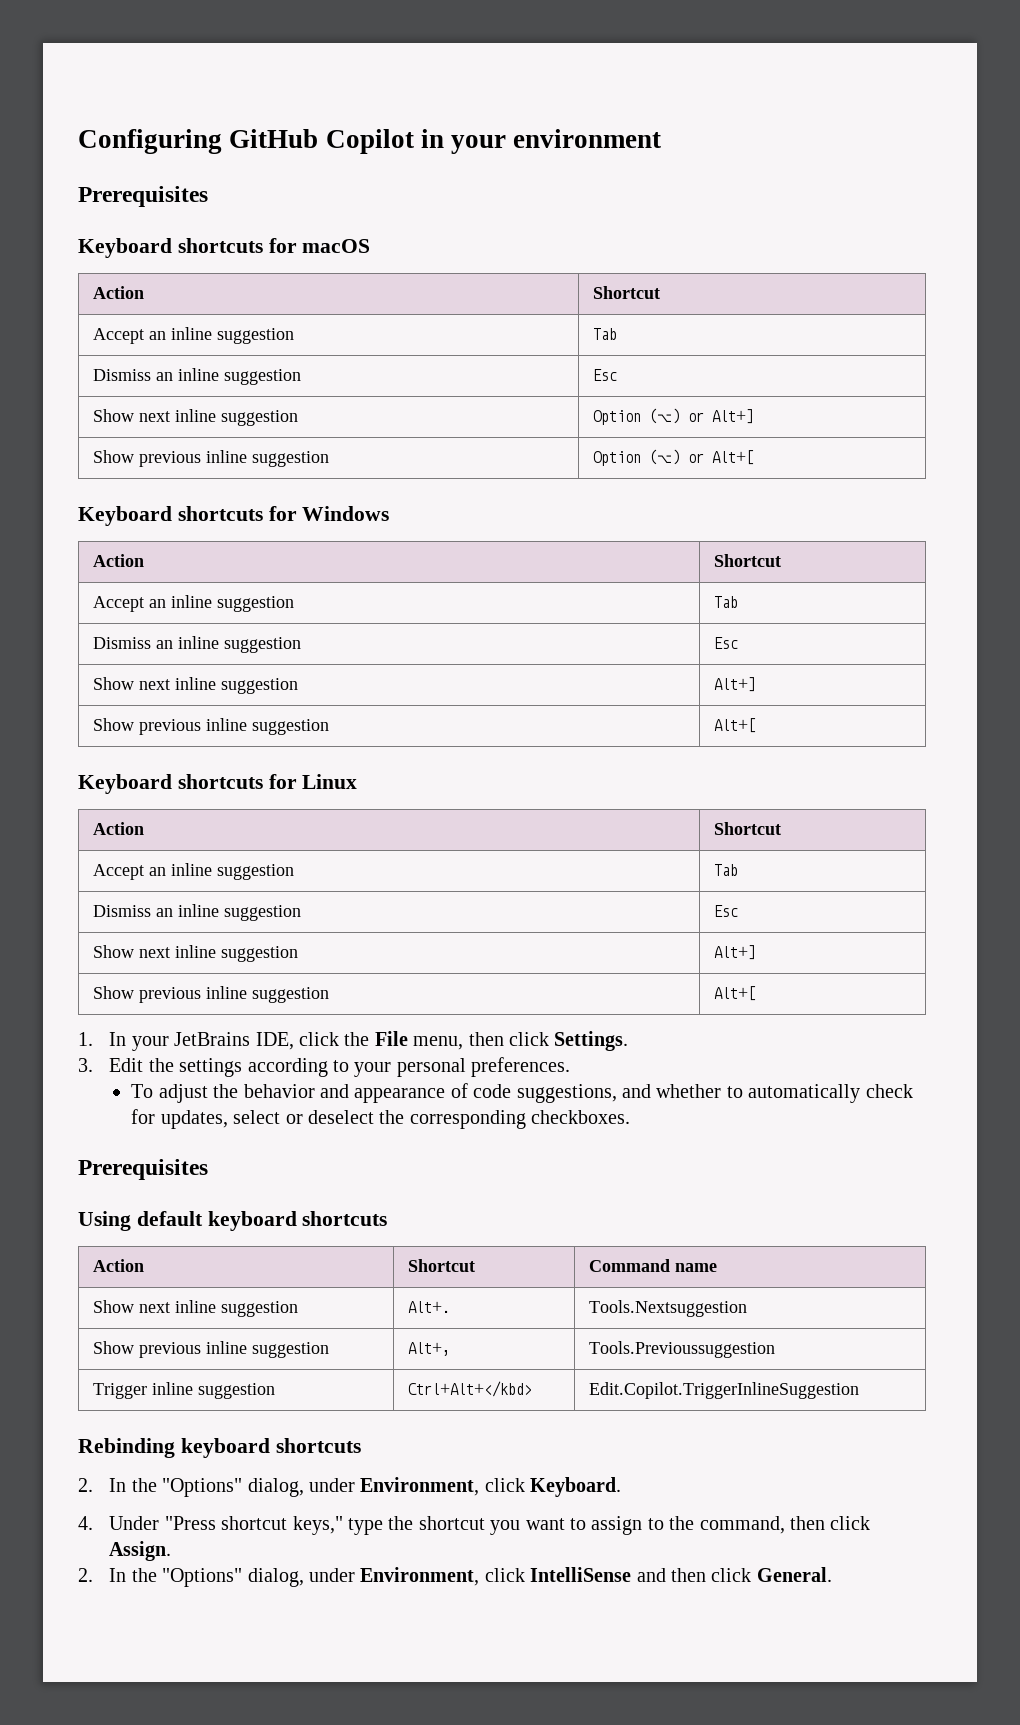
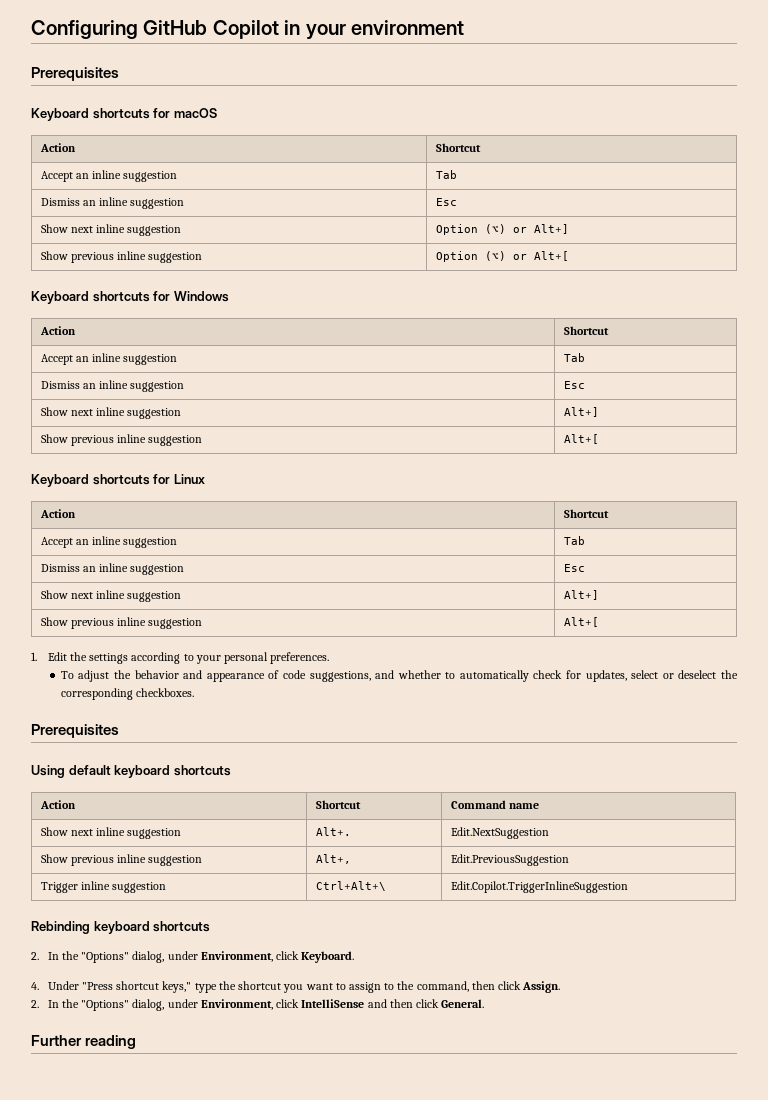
- 1. In your JetBrains IDE, click the File menu, then click Settings.
- 3. Edit the settings according to your personal preferences.
+ 1. Edit the settings according to your personal preferences.
- Show next inline suggestion | Alt+. | Tools.Nextsuggestion
+ Show next inline suggestion | Alt+. | Edit.NextSuggestion
- Show previous inline suggestion | Alt+, | Tools.Previoussuggestion
+ Show previous inline suggestion | Alt+, | Edit.PreviousSuggestion
- Trigger inline suggestion | Ctrl+Alt+</kbd> | Edit.Copilot.TriggerInlineSuggestion
+ Trigger inline suggestion | Ctrl+Alt+\ | Edit.Copilot.TriggerInlineSuggestion
+ Further reading

